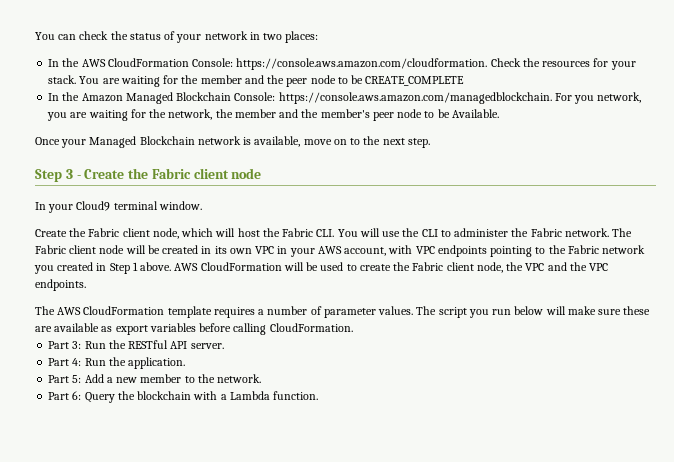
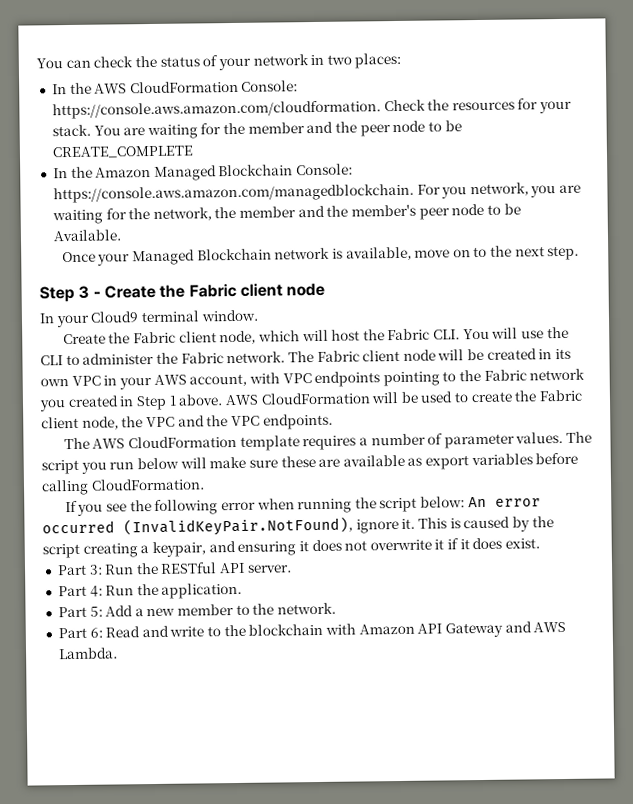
+ If you see the following error when running the script below: An error occurred (InvalidKeyPair.NotFound), ignore it. This is caused by the script creating a keypair, and ensuring it does not overwrite it if it does exist.
- Part 6: Query the blockchain with a Lambda function.
+ Part 6: Read and write to the blockchain with Amazon API Gateway and AWS Lambda.

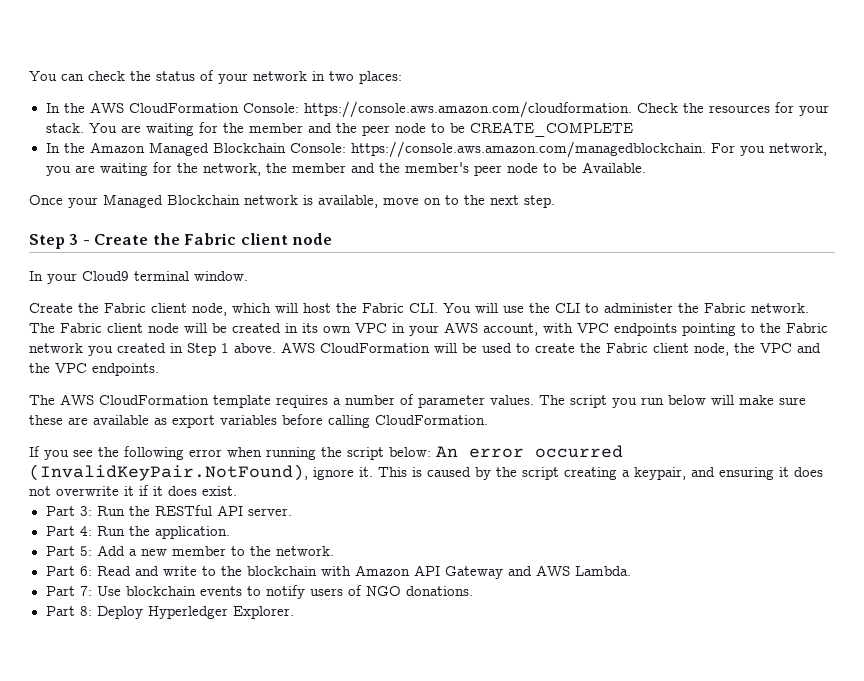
+ Part 7: Use blockchain events to notify users of NGO donations.
+ Part 8: Deploy Hyperledger Explorer.

